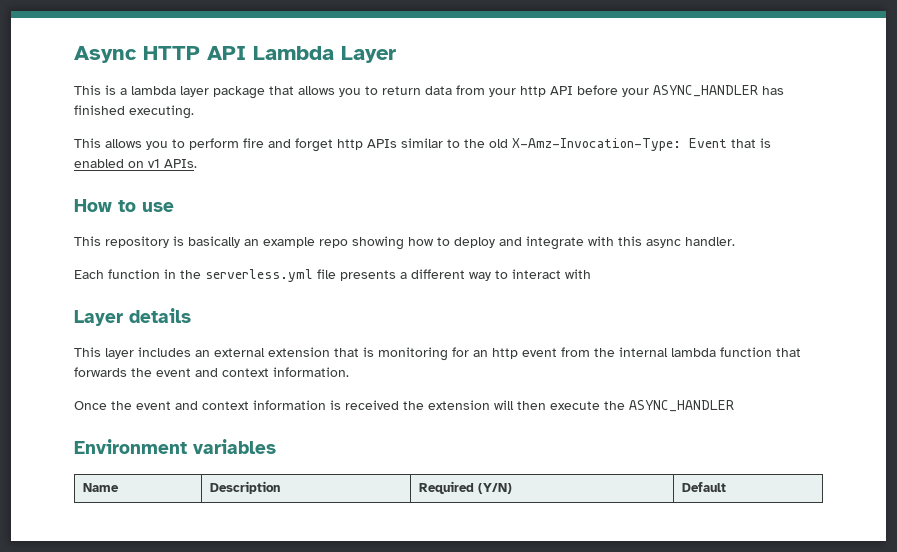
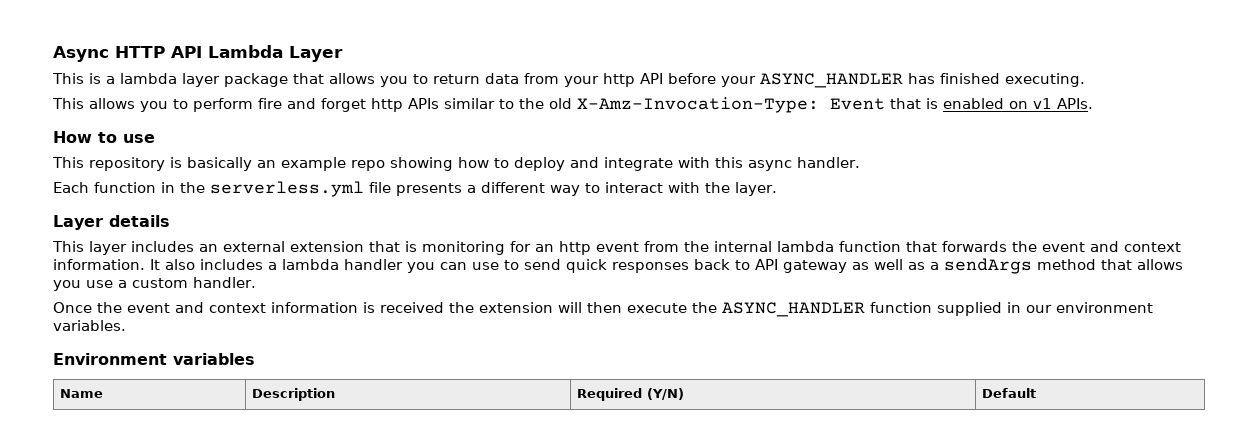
- Each function in the serverless.yml file presents a different way to interact with
+ Each function in the serverless.yml file presents a different way to interact with the layer.
+ It also includes a lambda handler you can use to send quick responses back to API gateway as well as a sendArgs method that allows you use a custom handler.
- Once the event and context information is received the extension will then execute the ASYNC_HANDLER
+ Once the event and context information is received the extension will then execute the ASYNC_HANDLER function supplied in our environment variables.

